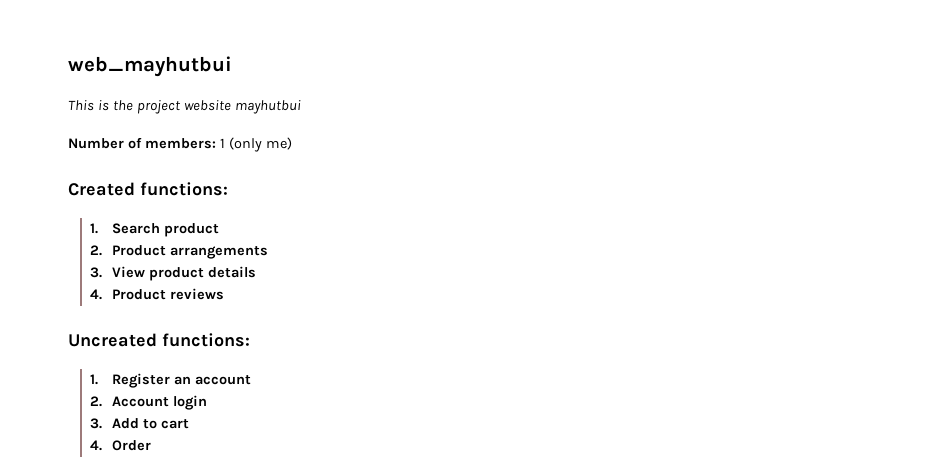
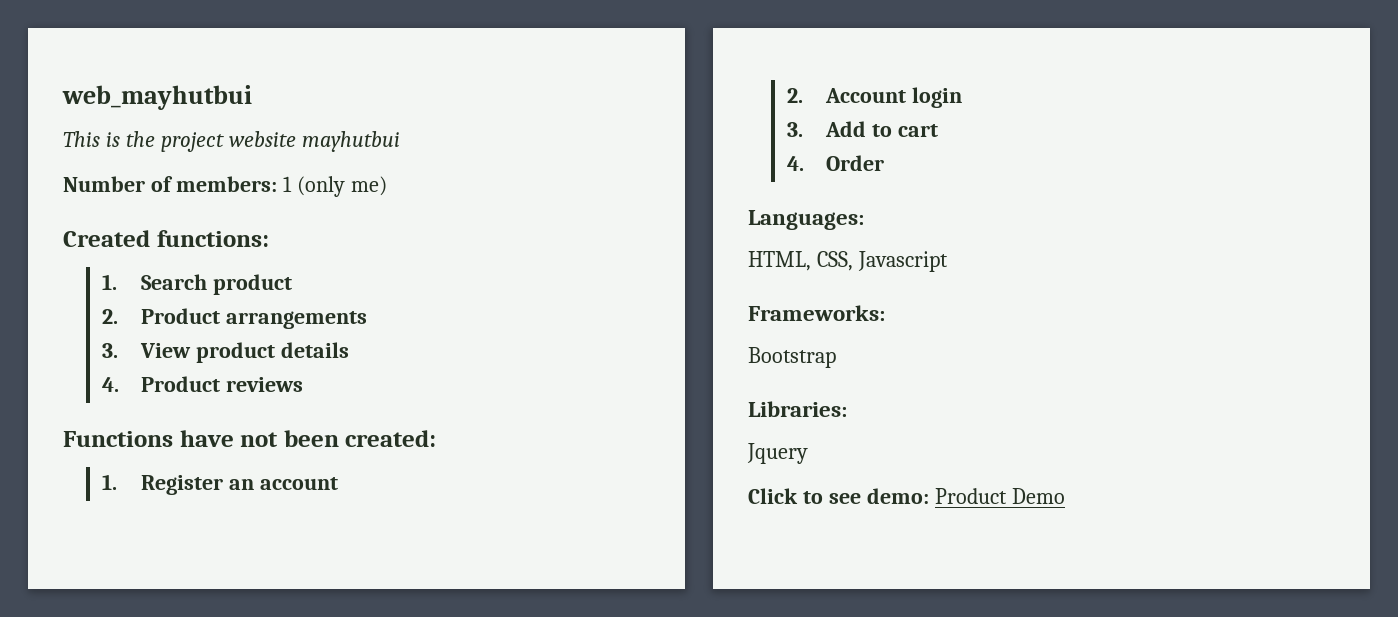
- Uncreated functions:
+ Functions have not been created:
+ Languages:
+ HTML, CSS, Javascript
+ Frameworks:
+ Bootstrap
+ Libraries:
+ Jquery
+ Click to see demo: Product Demo

